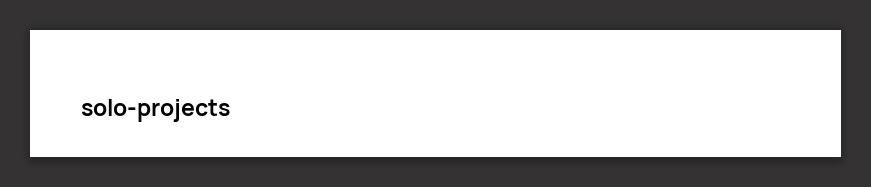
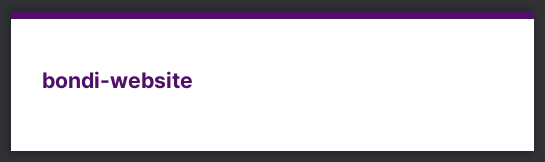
- solo-projects
+ bondi-website

